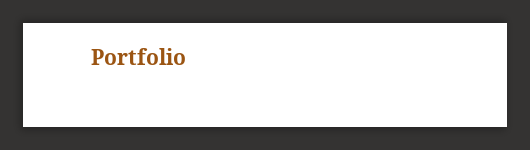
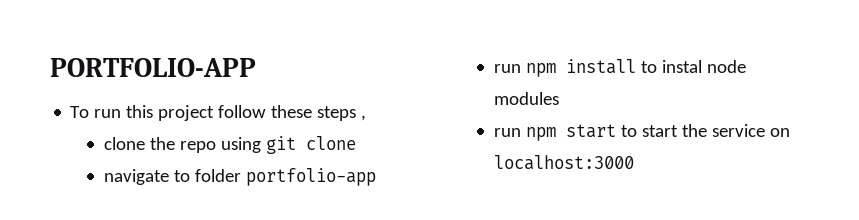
- Portfolio
+ PORTFOLIO-APP
+ To run this project follow these steps ,
+ clone the repo using git clone
+ navigate to folder portfolio-app
+ run npm install to instal node modules
+ run npm start to start the service on localhost:3000

